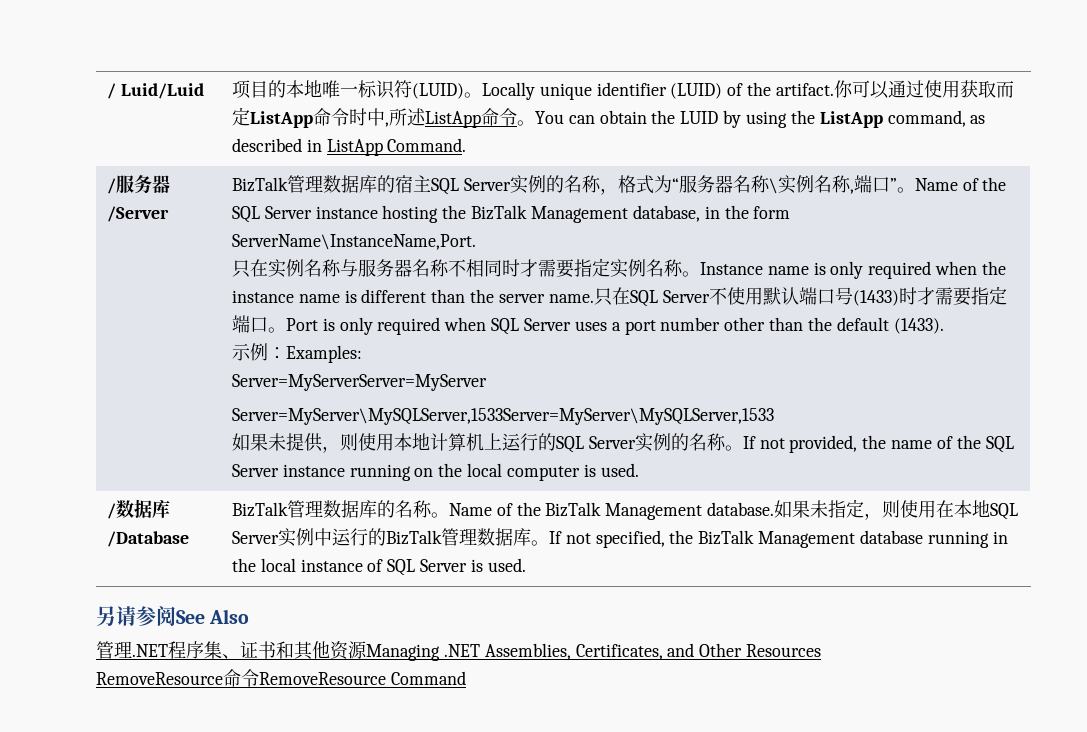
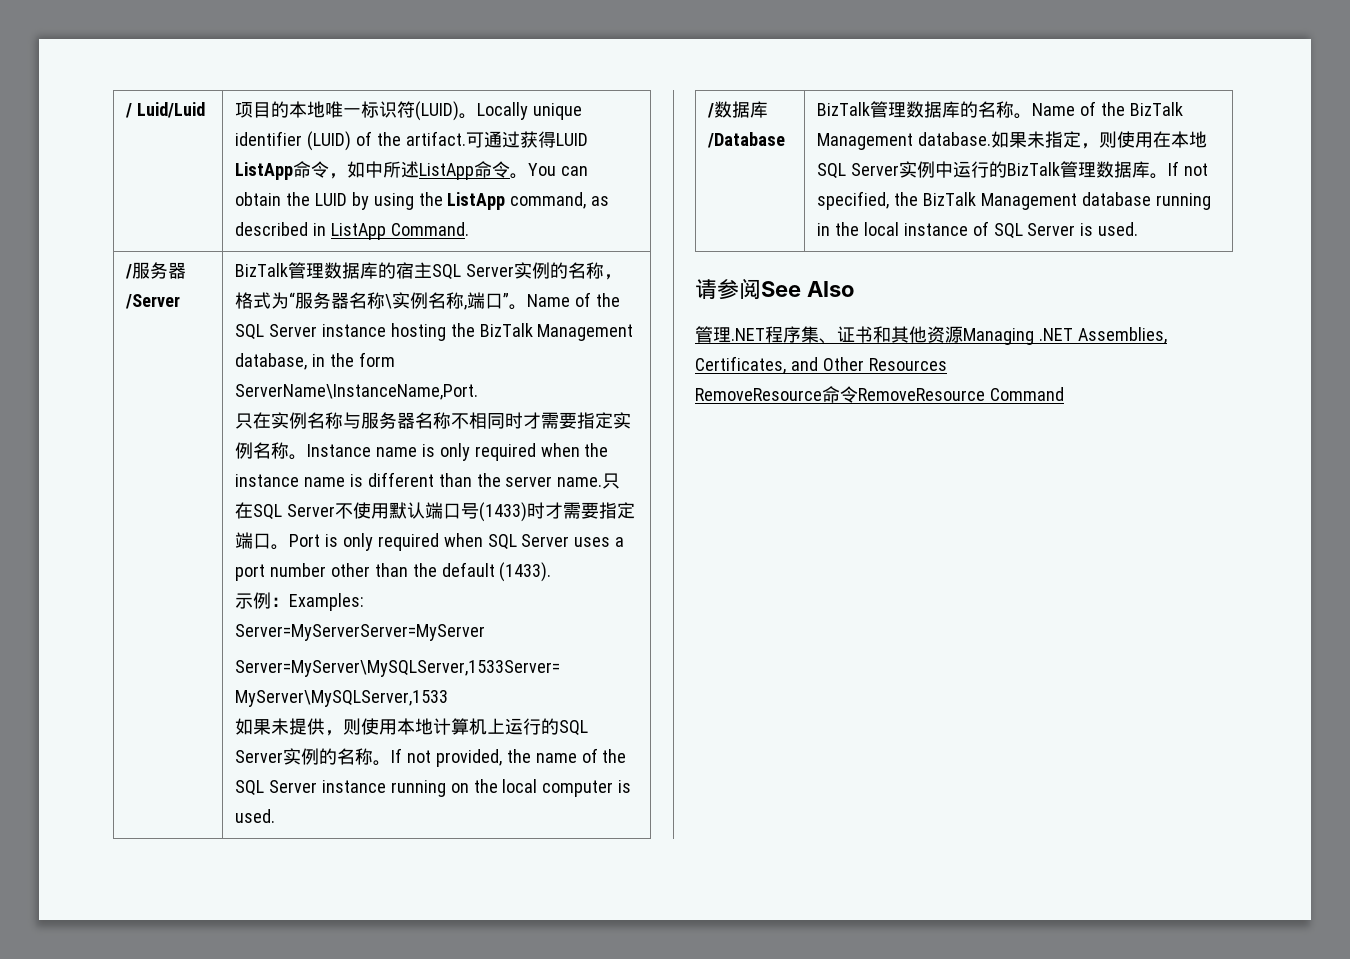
- 你可以通过使用获取而定ListApp命令时中,所述ListApp命令。
+ 可通过获得LUID ListApp命令，如中所述ListApp命令。
- 另请参阅See Also
+ 请参阅See Also

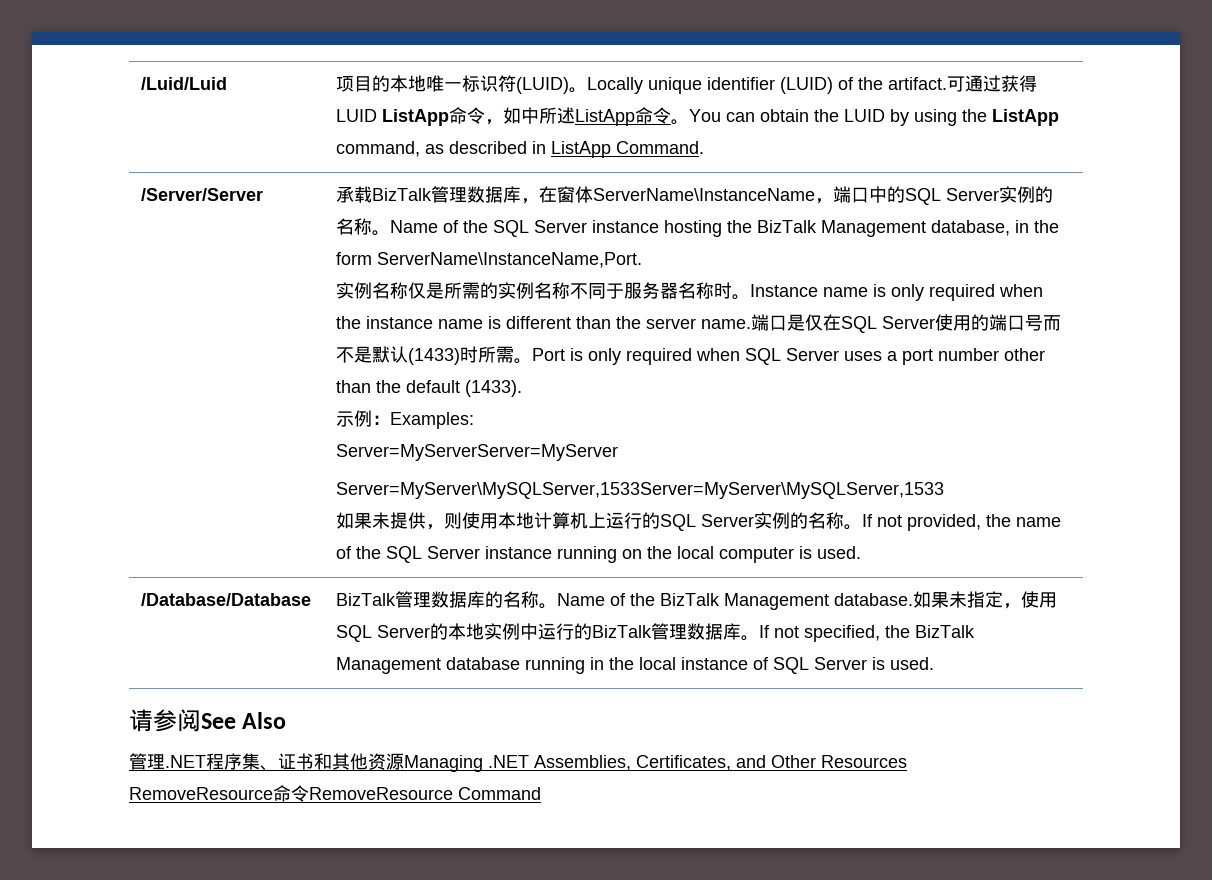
- / Luid/Luid
+ /Luid/Luid
- /服务器/Server | BizTalk管理数据库的宿主SQL Server实例的名称，格式为“服务器名称\实例名称,端口”。
+ /Server/Server | 承载BizTalk管理数据库，在窗体ServerName\InstanceName，端口中的SQL Server实例的名称。
- 只在实例名称与服务器名称不相同时才需要指定实例名称。
+ 实例名称仅是所需的实例名称不同于服务器名称时。
- 只在SQL Server不使用默认端口号(1433)时才需要指定端口。
+ 端口是仅在SQL Server使用的端口号而不是默认(1433)时所需。
- /数据库/Database
+ /Database/Database
- 如果未指定，则使用在本地SQL Server实例中运行的BizTalk管理数据库。
+ 如果未指定，使用SQL Server的本地实例中运行的BizTalk管理数据库。

